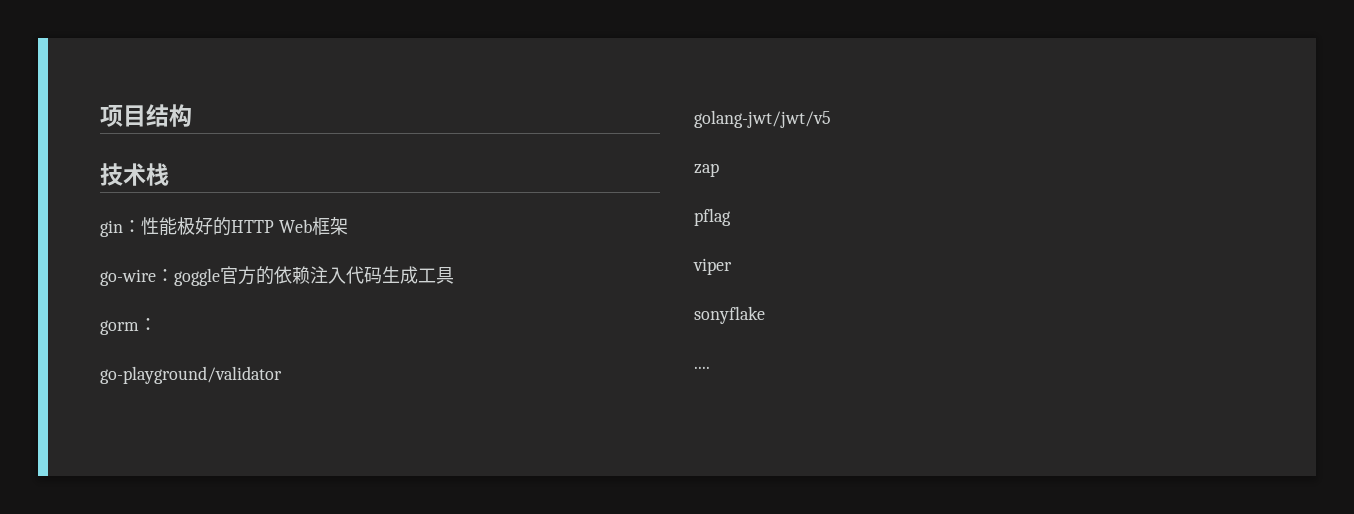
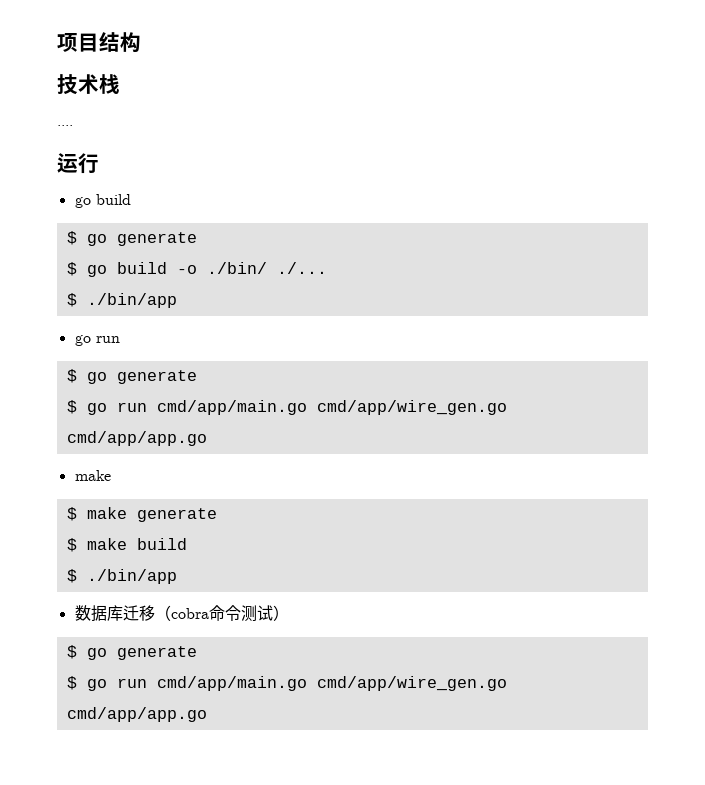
- gin：性能极好的HTTP Web框架
- go-wire：goggle官方的依赖注入代码生成工具
- gorm：
- go-playground/validator
- golang-jwt/jwt/v5
- zap
- pflag
- viper
- sonyflake
  ....
+ 运行
+ go build
+ $ go generate
+ $ go build -o ./bin/ ./...
+ $ ./bin/app
+ go run
+ $ go generate
+ $ go run cmd/app/main.go cmd/app/wire_gen.go cmd/app/app.go
+ make
+ $ make generate
+ $ make build
+ $ ./bin/app
+ 数据库迁移（cobra命令测试）
+ $ go generate
+ $ go run cmd/app/main.go cmd/app/wire_gen.go cmd/app/app.go

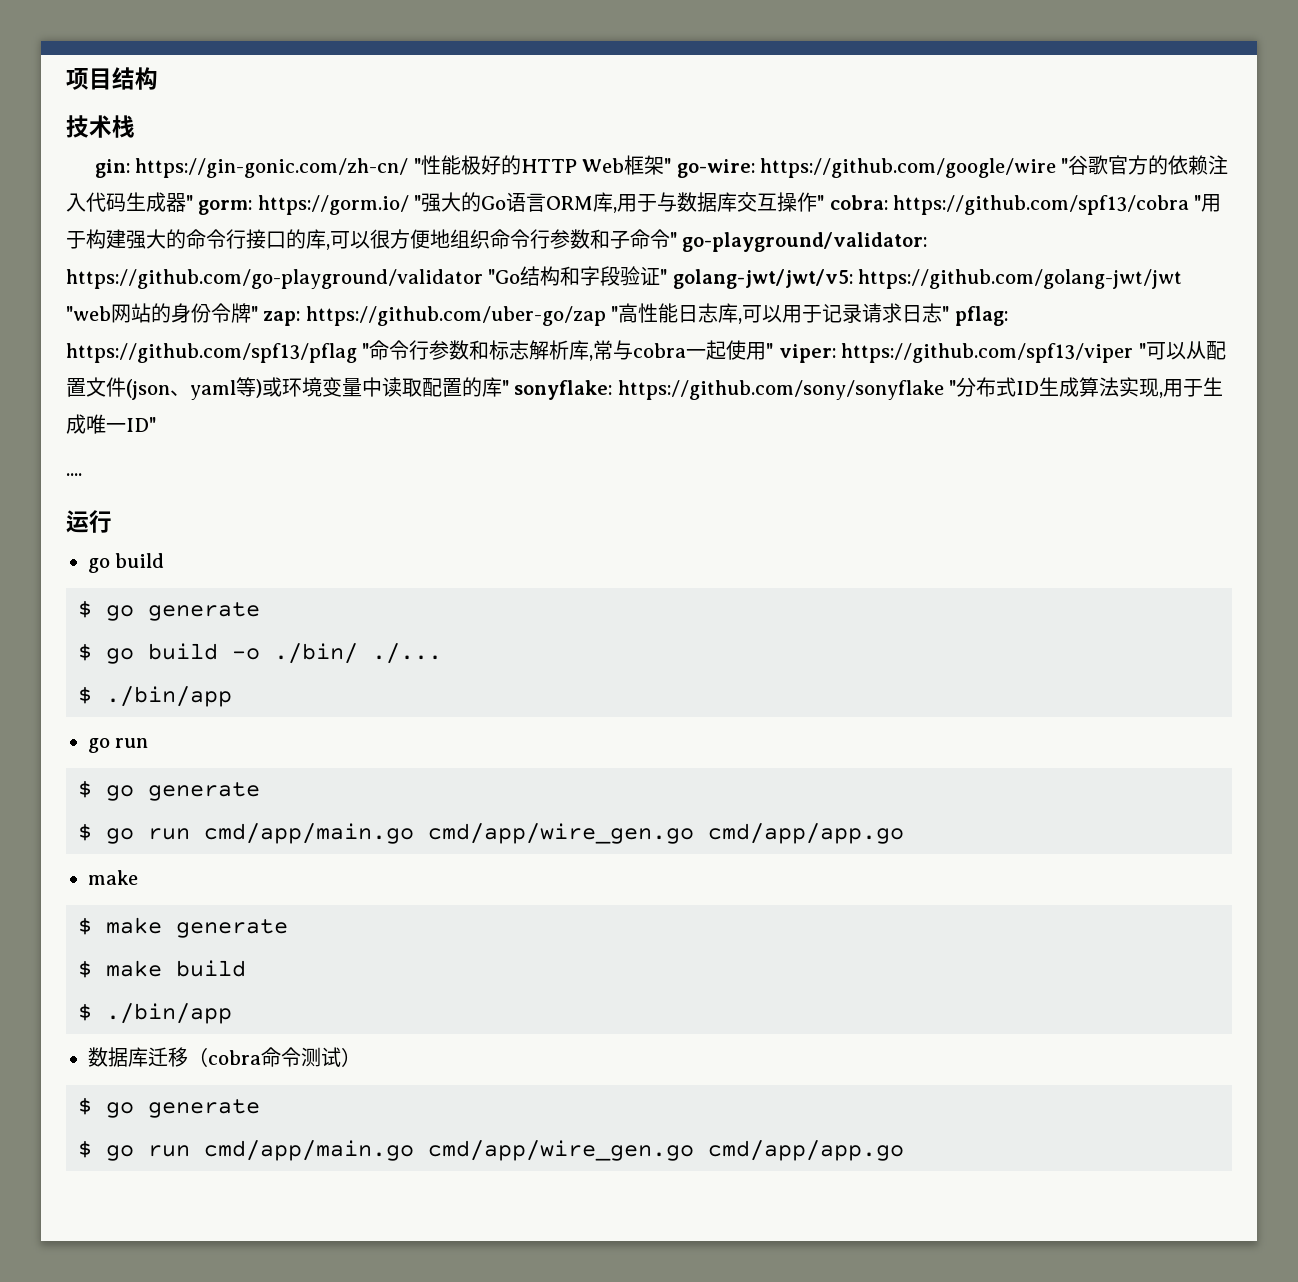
+ gin: https://gin-gonic.com/zh-cn/ "性能极好的HTTP Web框架" go-wire: https://github.com/google/wire "谷歌官方的依赖注入代码生成器" gorm: https://gorm.io/ "强大的Go语言ORM库,用于与数据库交互操作" cobra: https://github.com/spf13/cobra "用于构建强大的命令行接口的库,可以很方便地组织命令行参数和子命令" go-playground/validator: https://github.com/go-playground/validator "Go结构和字段验证" golang-jwt/jwt/v5: https://github.com/golang-jwt/jwt "web网站的身份令牌" zap: https://github.com/uber-go/zap "高性能日志库,可以用于记录请求日志" pflag: https://github.com/spf13/pflag "命令行参数和标志解析库,常与cobra一起使用" viper: https://github.com/spf13/viper "可以从配置文件(json、yaml等)或环境变量中读取配置的库" sonyflake: https://github.com/sony/sonyflake "分布式ID生成算法实现,用于生成唯一ID"

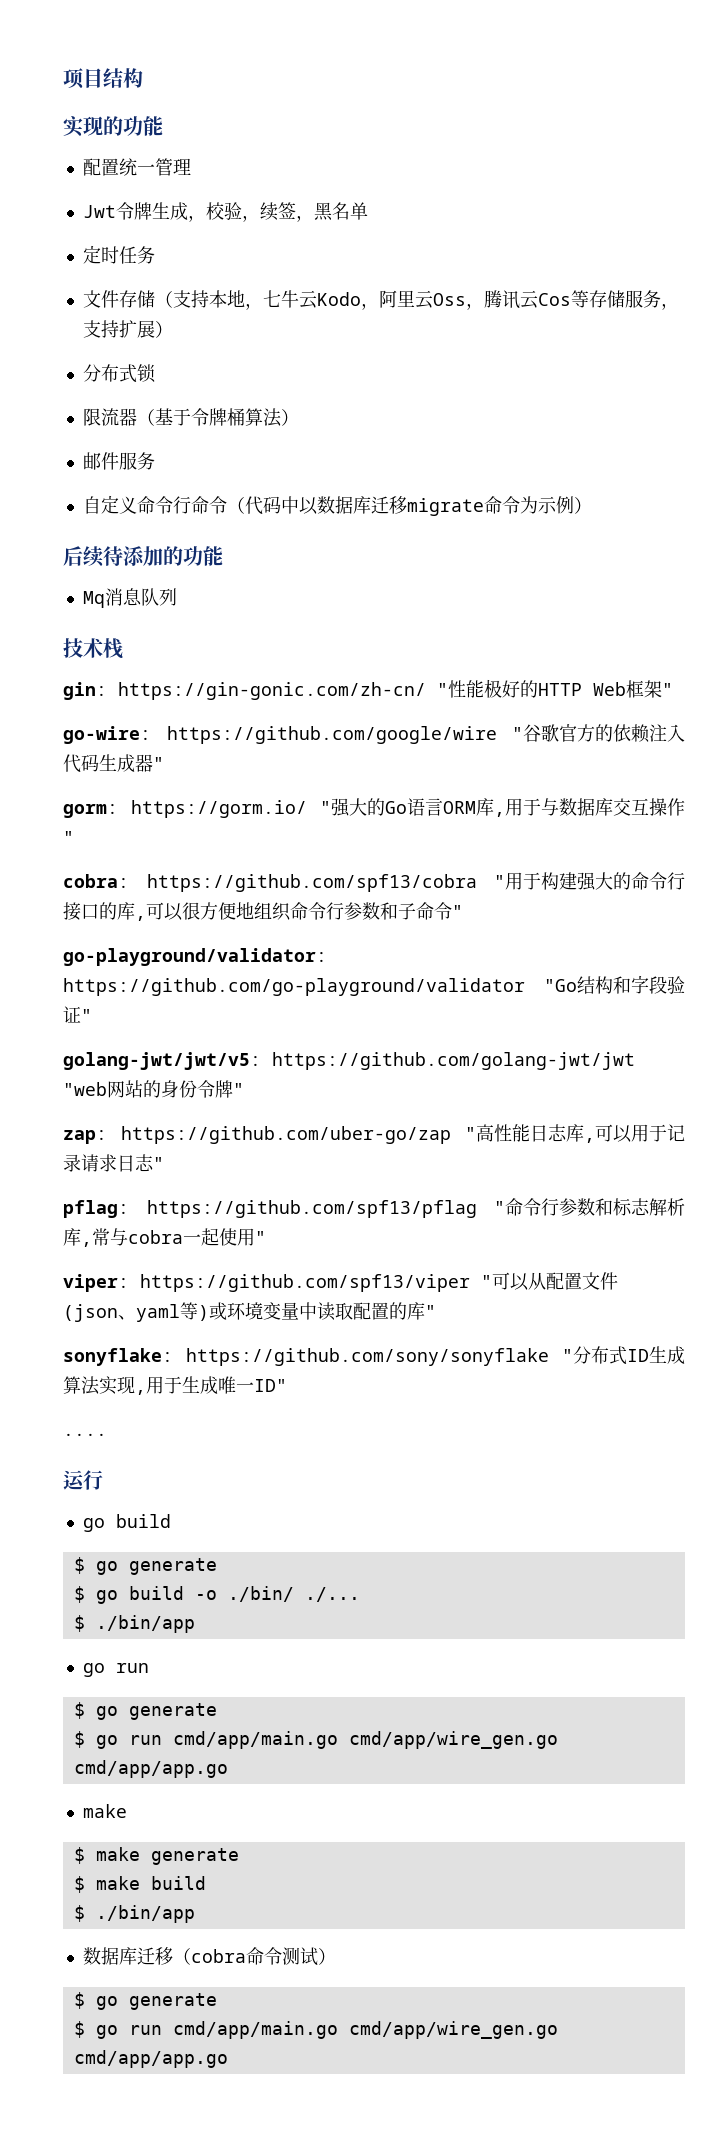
+ 实现的功能
+ 配置统一管理
+ Jwt令牌生成，校验，续签，黑名单
+ 定时任务
+ 文件存储（支持本地，七牛云Kodo，阿里云Oss，腾讯云Cos等存储服务，支持扩展）
+ 分布式锁
+ 限流器（基于令牌桶算法）
+ 邮件服务
+ 自定义命令行命令（代码中以数据库迁移migrate命令为示例）
+ 后续待添加的功能
+ Mq消息队列
- https://gin-gonic.com/zh-cn/ "性能极好的HTTP Web框架" go-wire:
+ https://gin-gonic.com/zh-cn/ "性能极好的HTTP Web框架"
+ go-wire:
- https://github.com/google/wire "谷歌官方的依赖注入代码生成器" gorm:
+ https://github.com/google/wire "谷歌官方的依赖注入代码生成器"
+ gorm:
- https://gorm.io/ "强大的Go语言ORM库,用于与数据库交互操作" cobra:
+ https://gorm.io/ "强大的Go语言ORM库,用于与数据库交互操作"
+ cobra:
- https://github.com/spf13/cobra "用于构建强大的命令行接口的库,可以很方便地组织命令行参数和子命令" go-playground/validator:
+ https://github.com/spf13/cobra "用于构建强大的命令行接口的库,可以很方便地组织命令行参数和子命令"
+ go-playground/validator:
- https://github.com/go-playground/validator "Go结构和字段验证" golang-jwt/jwt/v5:
+ https://github.com/go-playground/validator "Go结构和字段验证"
+ golang-jwt/jwt/v5:
- https://github.com/golang-jwt/jwt "web网站的身份令牌" zap:
+ https://github.com/golang-jwt/jwt "web网站的身份令牌"
+ zap:
- https://github.com/uber-go/zap "高性能日志库,可以用于记录请求日志" pflag:
+ https://github.com/uber-go/zap "高性能日志库,可以用于记录请求日志"
+ pflag:
- https://github.com/spf13/pflag "命令行参数和标志解析库,常与cobra一起使用" viper:
+ https://github.com/spf13/pflag "命令行参数和标志解析库,常与cobra一起使用"
+ viper:
- https://github.com/spf13/viper "可以从配置文件(json、yaml等)或环境变量中读取配置的库" sonyflake:
+ https://github.com/spf13/viper "可以从配置文件(json、yaml等)或环境变量中读取配置的库"
+ sonyflake:

